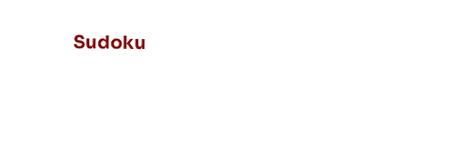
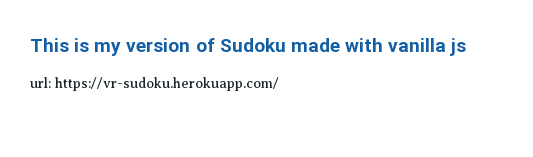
- Sudoku
+ This is my version of Sudoku made with vanilla js
+ url: https://vr-sudoku.herokuapp.com/

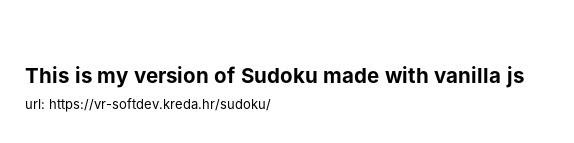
- url: https://vr-sudoku.herokuapp.com/
+ url: https://vr-softdev.kreda.hr/sudoku/

